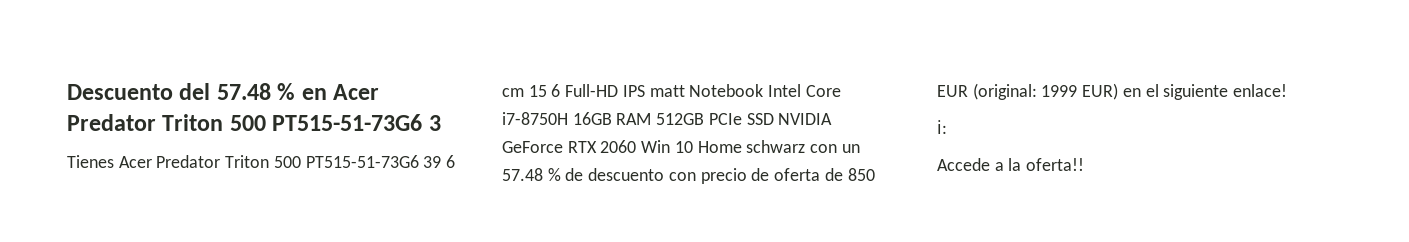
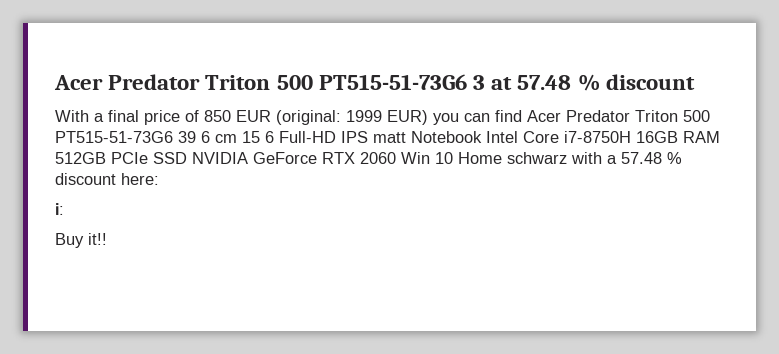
- Descuento del 57.48 % en Acer Predator Triton 500 PT515-51-73G6 3
- Tienes Acer Predator Triton 500 PT515-51-73G6 39 6 cm 15 6 Full-HD IPS matt Notebook Intel Core i7-8750H 16GB RAM 512GB PCIe SSD NVIDIA GeForce RTX 2060 Win 10 Home schwarz con un 57.48 % de descuento con precio de oferta de 850 EUR (original: 1999 EUR) en el siguiente enlace!
+ Acer Predator Triton 500 PT515-51-73G6 3 at 57.48 % discount
+ With a final price of 850 EUR (original: 1999 EUR) you can find Acer Predator Triton 500 PT515-51-73G6 39 6 cm 15 6 Full-HD IPS matt Notebook Intel Core i7-8750H 16GB RAM 512GB PCIe SSD NVIDIA GeForce RTX 2060 Win 10 Home schwarz with a 57.48 % discount here:
  ℹ:
- Accede a la oferta!!
+ Buy it!!

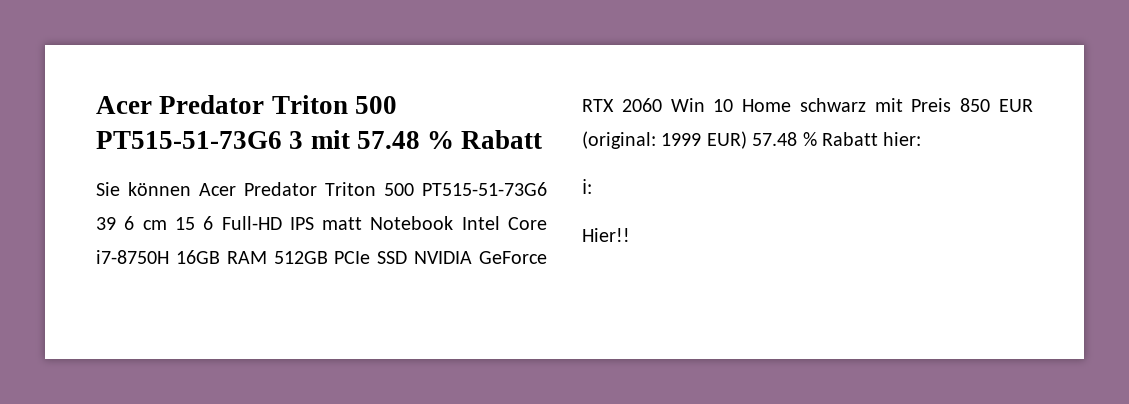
- Acer Predator Triton 500 PT515-51-73G6 3 at 57.48 % discount
- With a final price of 850 EUR (original: 1999 EUR) you can find Acer Predator Triton 500 PT515-51-73G6 39 6 cm 15 6 Full-HD IPS matt Notebook Intel Core i7-8750H 16GB RAM 512GB PCIe SSD NVIDIA GeForce RTX 2060 Win 10 Home schwarz with a 57.48 % discount here:
+ Acer Predator Triton 500 PT515-51-73G6 3 mit 57.48 % Rabatt
+ Sie können Acer Predator Triton 500 PT515-51-73G6 39 6 cm 15 6 Full-HD IPS matt Notebook Intel Core i7-8750H 16GB RAM 512GB PCIe SSD NVIDIA GeForce RTX 2060 Win 10 Home schwarz mit Preis 850 EUR (original: 1999 EUR) 57.48 % Rabatt hier:
- Buy it!!
+ Hier!!

